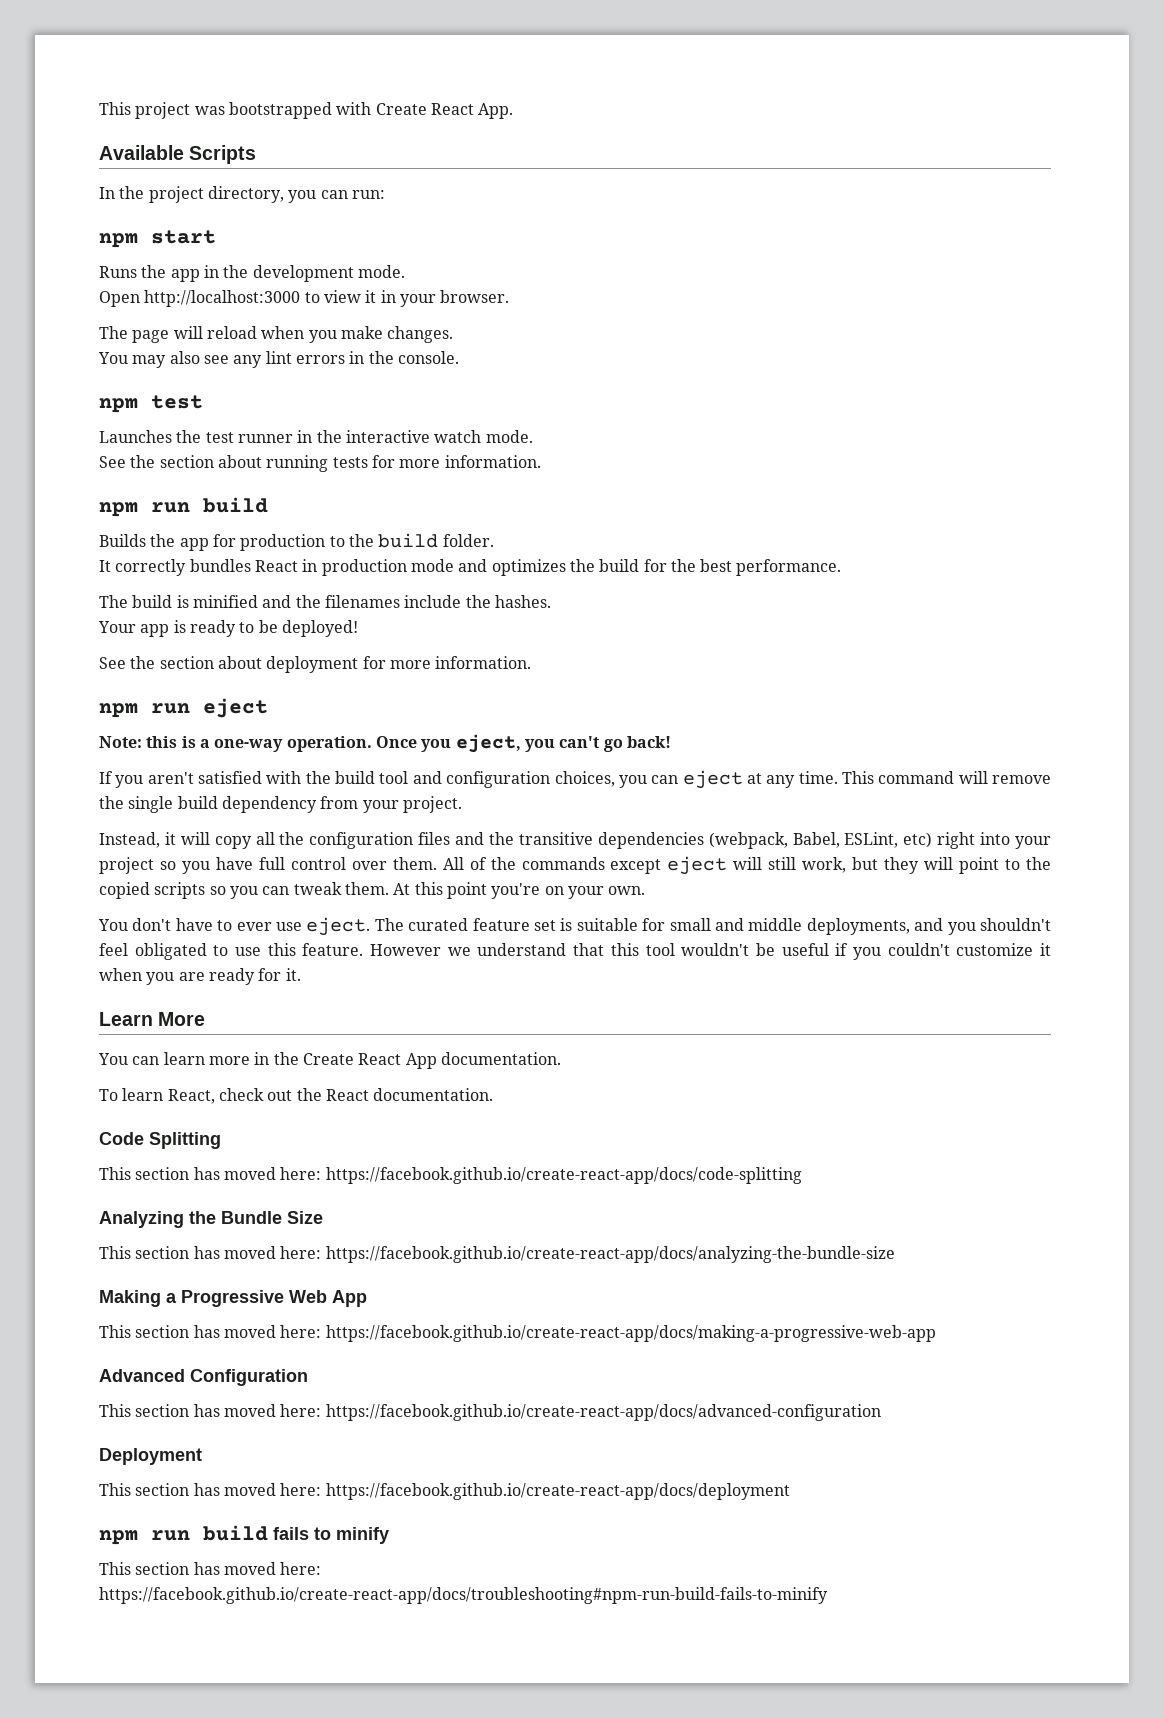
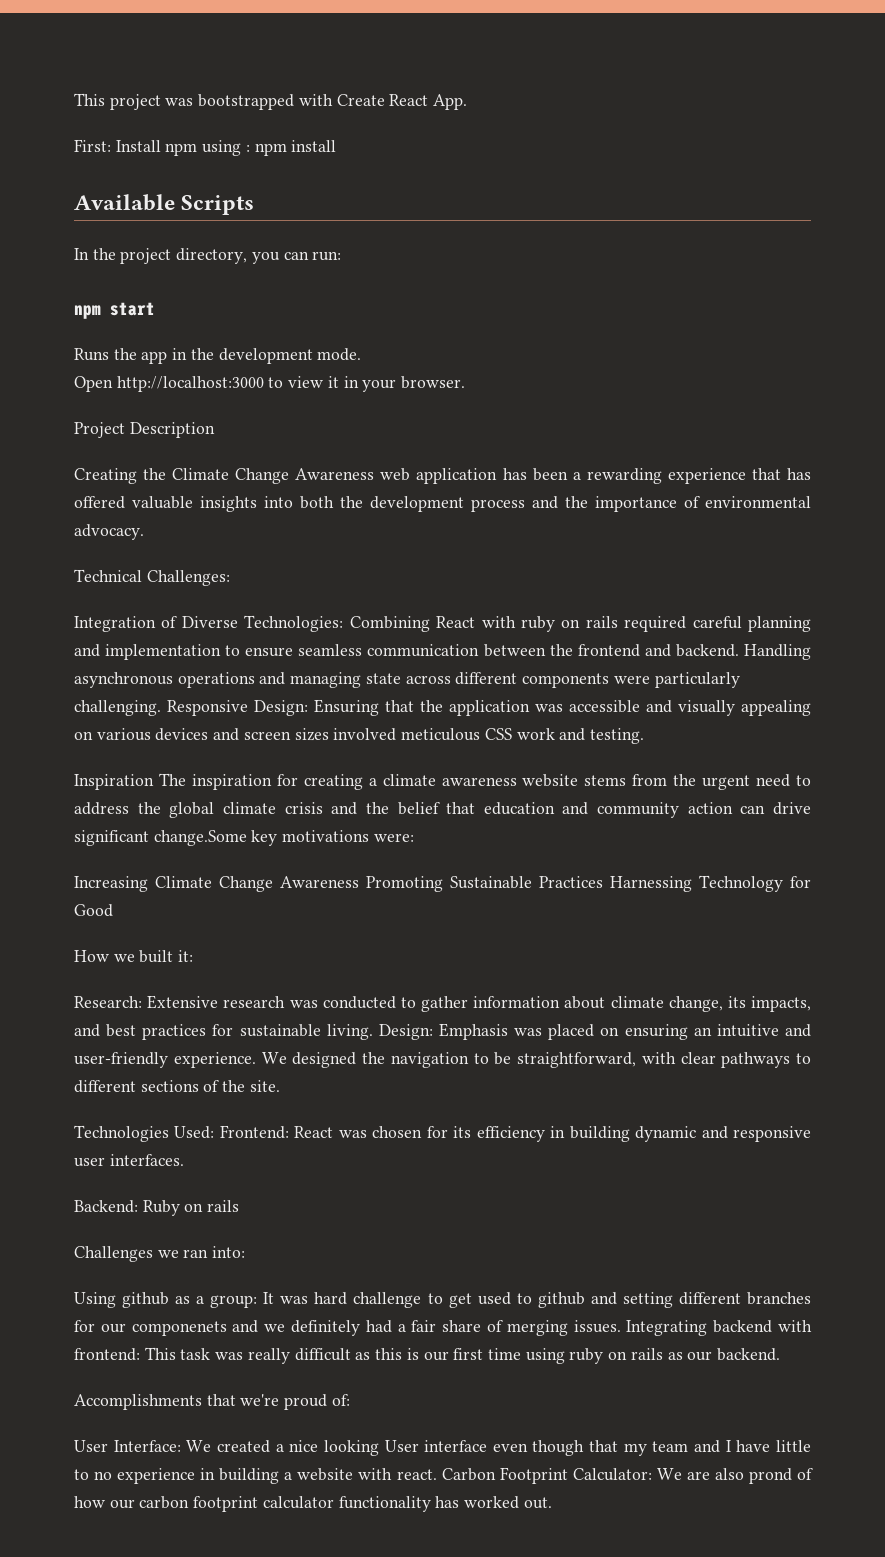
+ First: Install npm using : npm install
- The page will reload when you make changes.
- You may also see any lint errors in the console.
- npm test
- Launches the test runner in the interactive watch mode.
- See the section about running tests for more information.
- npm run build
- Builds the app for production to the build folder.
- It correctly bundles React in production mode and optimizes the build for the best performance.
- The build is minified and the filenames include the hashes.
- Your app is ready to be deployed!
- See the section about deployment for more information.
- npm run eject
- Note: this is a one-way operation. Once you eject, you can't go back!
- If you aren't satisfied with the build tool and configuration choices, you can eject at any time. This command will remove the single build dependency from your project.
- Instead, it will copy all the configuration files and the transitive dependencies (webpack, Babel, ESLint, etc) right into your project so you have full control over them. All of the commands except eject will still work, but they will point to the copied scripts so you can tweak them. At this point you're on your own.
- You don't have to ever use eject. The curated feature set is suitable for small and middle deployments, and you shouldn't feel obligated to use this feature. However we understand that this tool wouldn't be useful if you couldn't customize it when you are ready for it.
- Learn More
- You can learn more in the Create React App documentation.
- To learn React, check out the React documentation.
- Code Splitting
- This section has moved here: https://facebook.github.io/create-react-app/docs/code-splitting
- Analyzing the Bundle Size
- This section has moved here: https://facebook.github.io/create-react-app/docs/analyzing-the-bundle-size
- Making a Progressive Web App
- This section has moved here: https://facebook.github.io/create-react-app/docs/making-a-progressive-web-app
- Advanced Configuration
- This section has moved here: https://facebook.github.io/create-react-app/docs/advanced-configuration
- Deployment
- This section has moved here: https://facebook.github.io/create-react-app/docs/deployment
- npm run build fails to minify
- This section has moved here: https://facebook.github.io/create-react-app/docs/troubleshooting#npm-run-build-fails-to-minify
+ Project Description
+ Creating the Climate Change Awareness web application has been a rewarding experience that has offered valuable insights into both the development process and the importance of environmental advocacy.
+ Technical Challenges:
+ Integration of Diverse Technologies: Combining React with ruby on rails required careful planning and implementation to ensure seamless communication between the frontend and backend. Handling asynchronous operations and managing state across different components were particularly challenging. Responsive Design: Ensuring that the application was accessible and visually appealing on various devices and screen sizes involved meticulous CSS work and testing.
+ Inspiration The inspiration for creating a climate awareness website stems from the urgent need to address the global climate crisis and the belief that education and community action can drive significant change.Some key motivations were:
+ Increasing Climate Change Awareness Promoting Sustainable Practices Harnessing Technology for Good
+ How we built it:
+ Research: Extensive research was conducted to gather information about climate change, its impacts, and best practices for sustainable living. Design: Emphasis was placed on ensuring an intuitive and user-friendly experience. We designed the navigation to be straightforward, with clear pathways to different sections of the site.
+ Technologies Used: Frontend: React was chosen for its efficiency in building dynamic and responsive user interfaces.
+ Backend: Ruby on rails
+ Challenges we ran into:
+ Using github as a group: It was hard challenge to get used to github and setting different branches for our componenets and we definitely had a fair share of merging issues. Integrating backend with frontend: This task was really difficult as this is our first time using ruby on rails as our backend.
+ Accomplishments that we're proud of:
+ User Interface: We created a nice looking User interface even though that my team and I have little to no experience in building a website with react. Carbon Footprint Calculator: We are also prond of how our carbon footprint calculator functionality has worked out.

